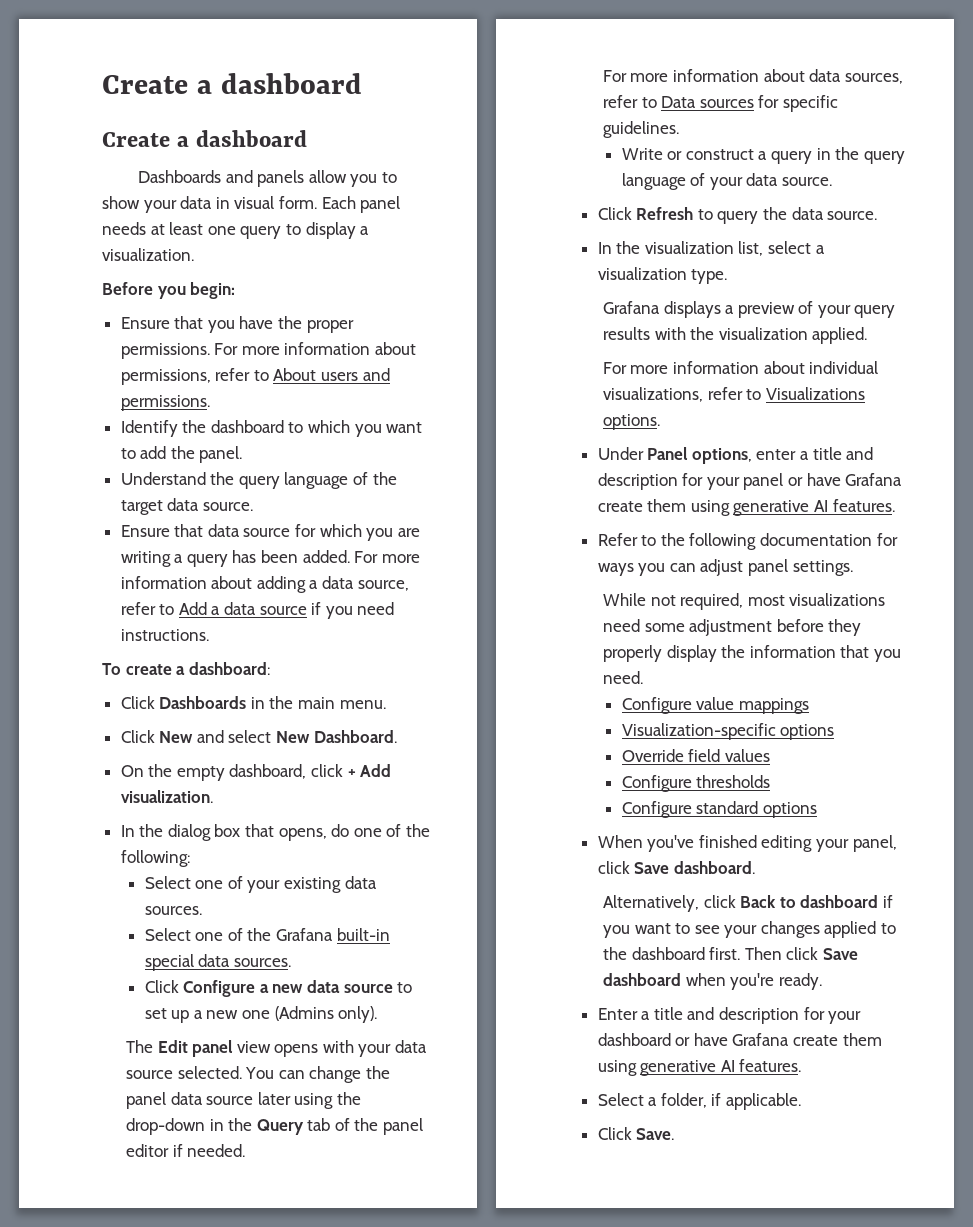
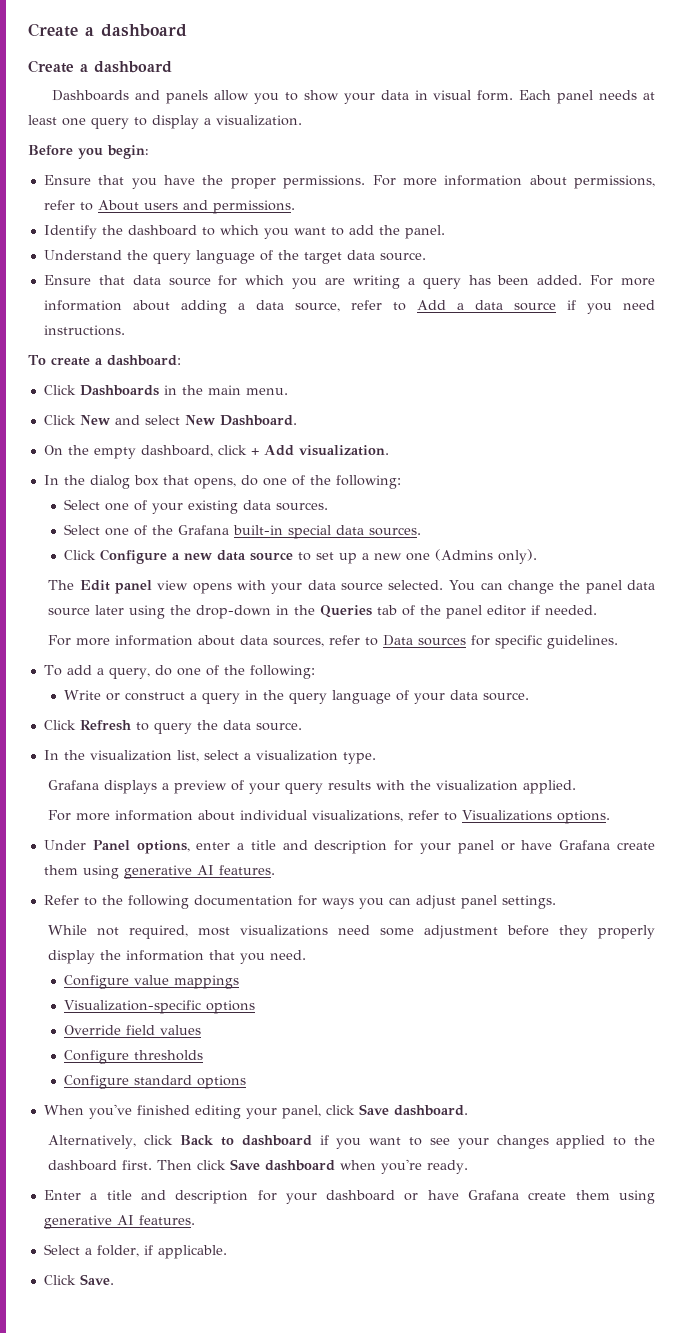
- You can change the panel data source later using the drop-down in the Query tab of the panel editor if needed.
+ You can change the panel data source later using the drop-down in the Queries tab of the panel editor if needed.
+ To add a query, do one of the following:

